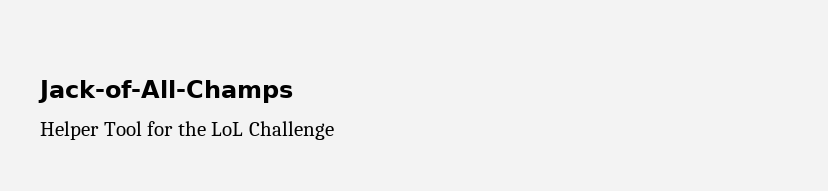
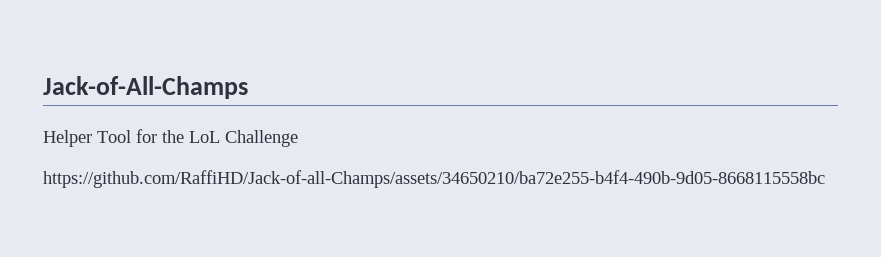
+ https://github.com/RaffiHD/Jack-of-all-Champs/assets/34650210/ba72e255-b4f4-490b-9d05-8668115558bc

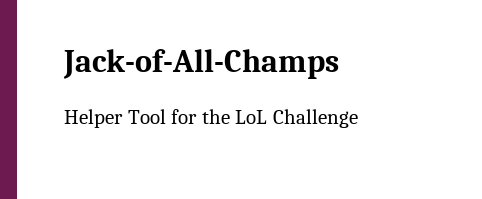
- https://github.com/RaffiHD/Jack-of-all-Champs/assets/34650210/ba72e255-b4f4-490b-9d05-8668115558bc

